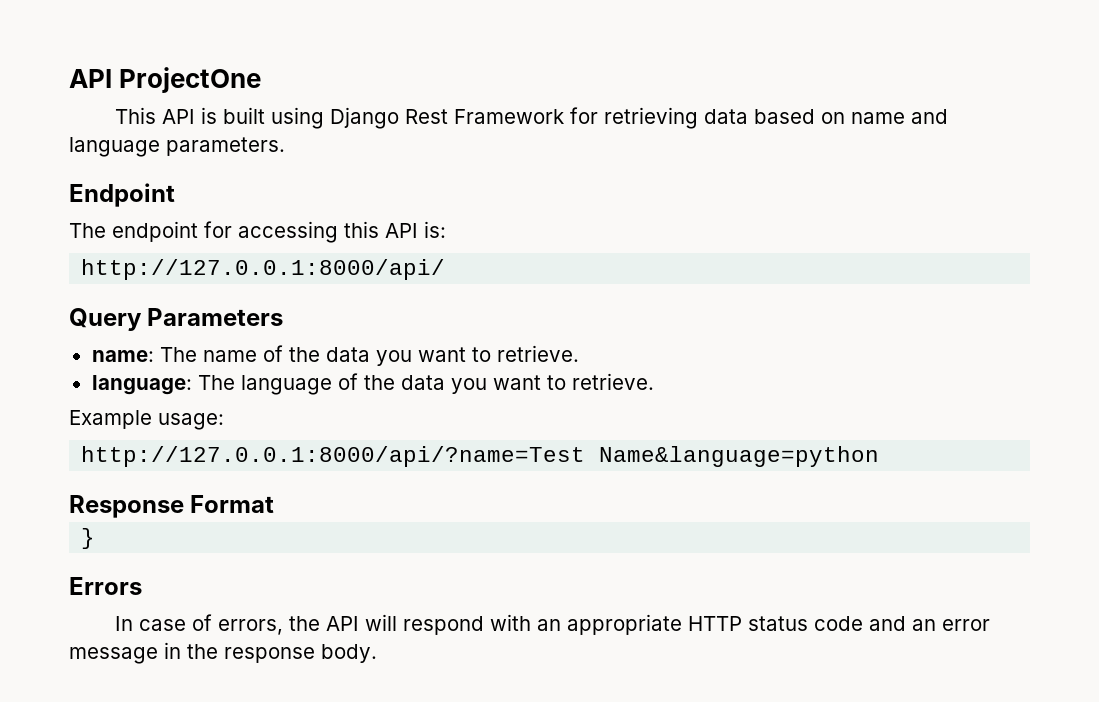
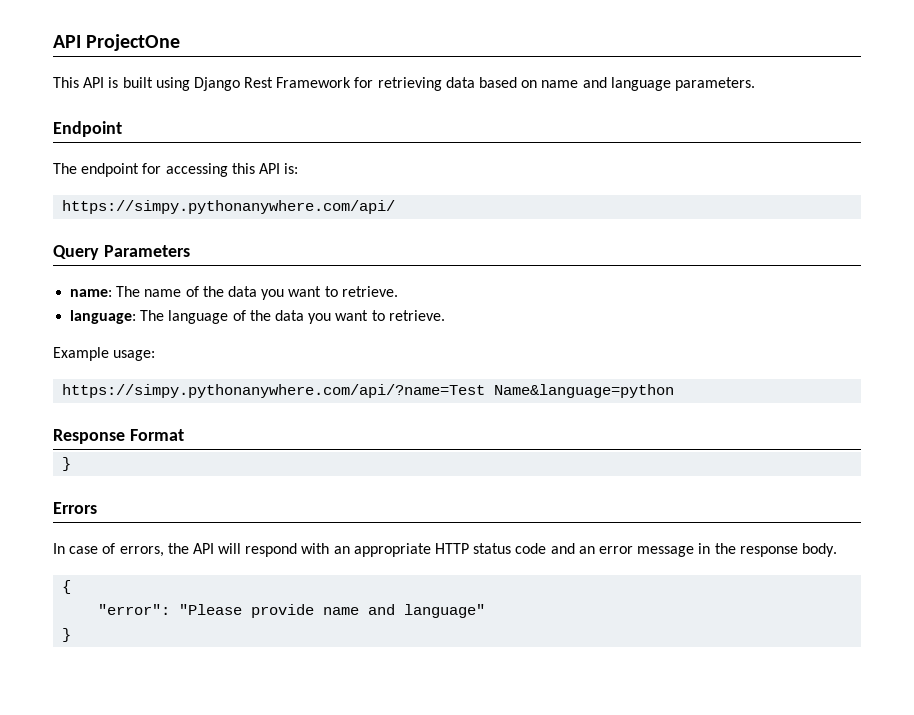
- http://127.0.0.1:8000/api/
+ https://simpy.pythonanywhere.com/api/
- http://127.0.0.1:8000/api/?name=Test Name&language=python
+ https://simpy.pythonanywhere.com/api/?name=Test Name&language=python
+ {
+ "error": "Please provide name and language"
+ }

